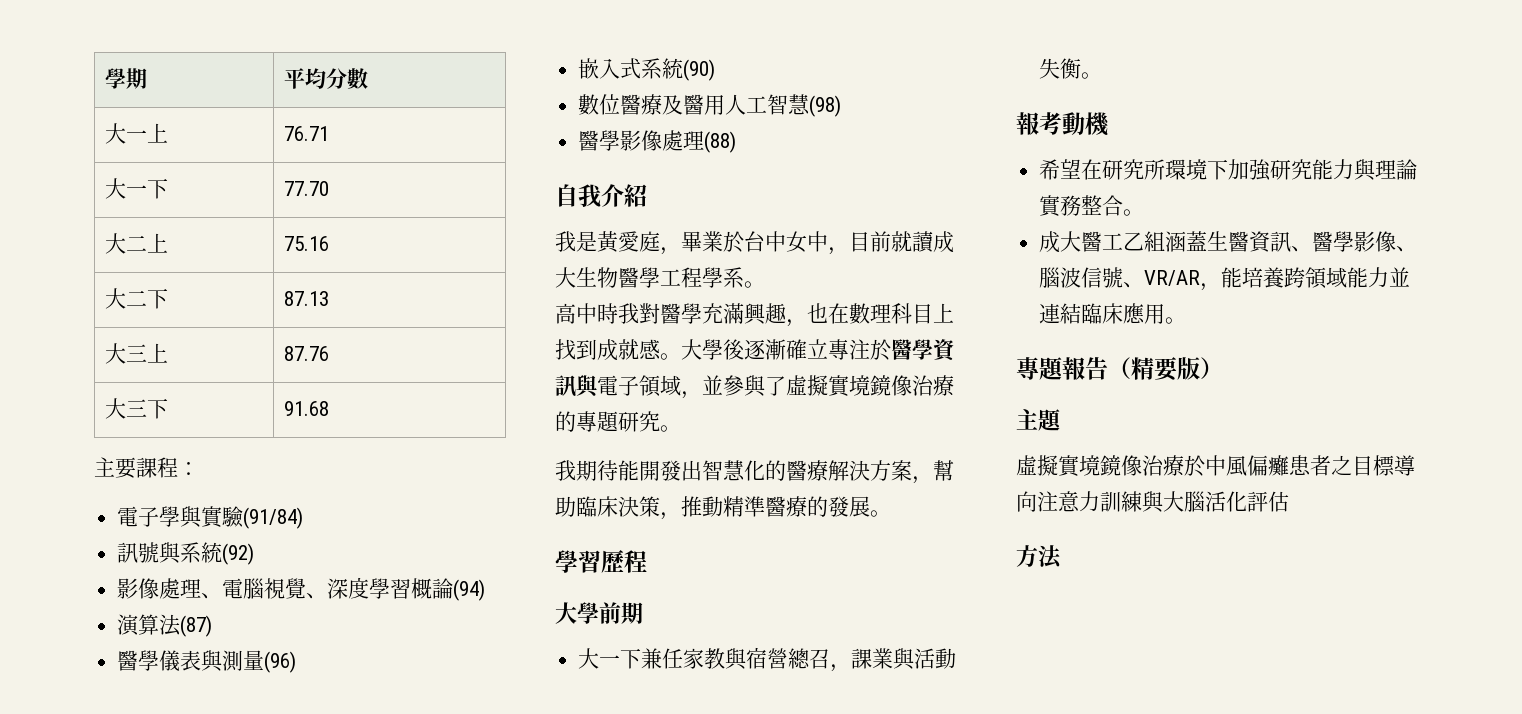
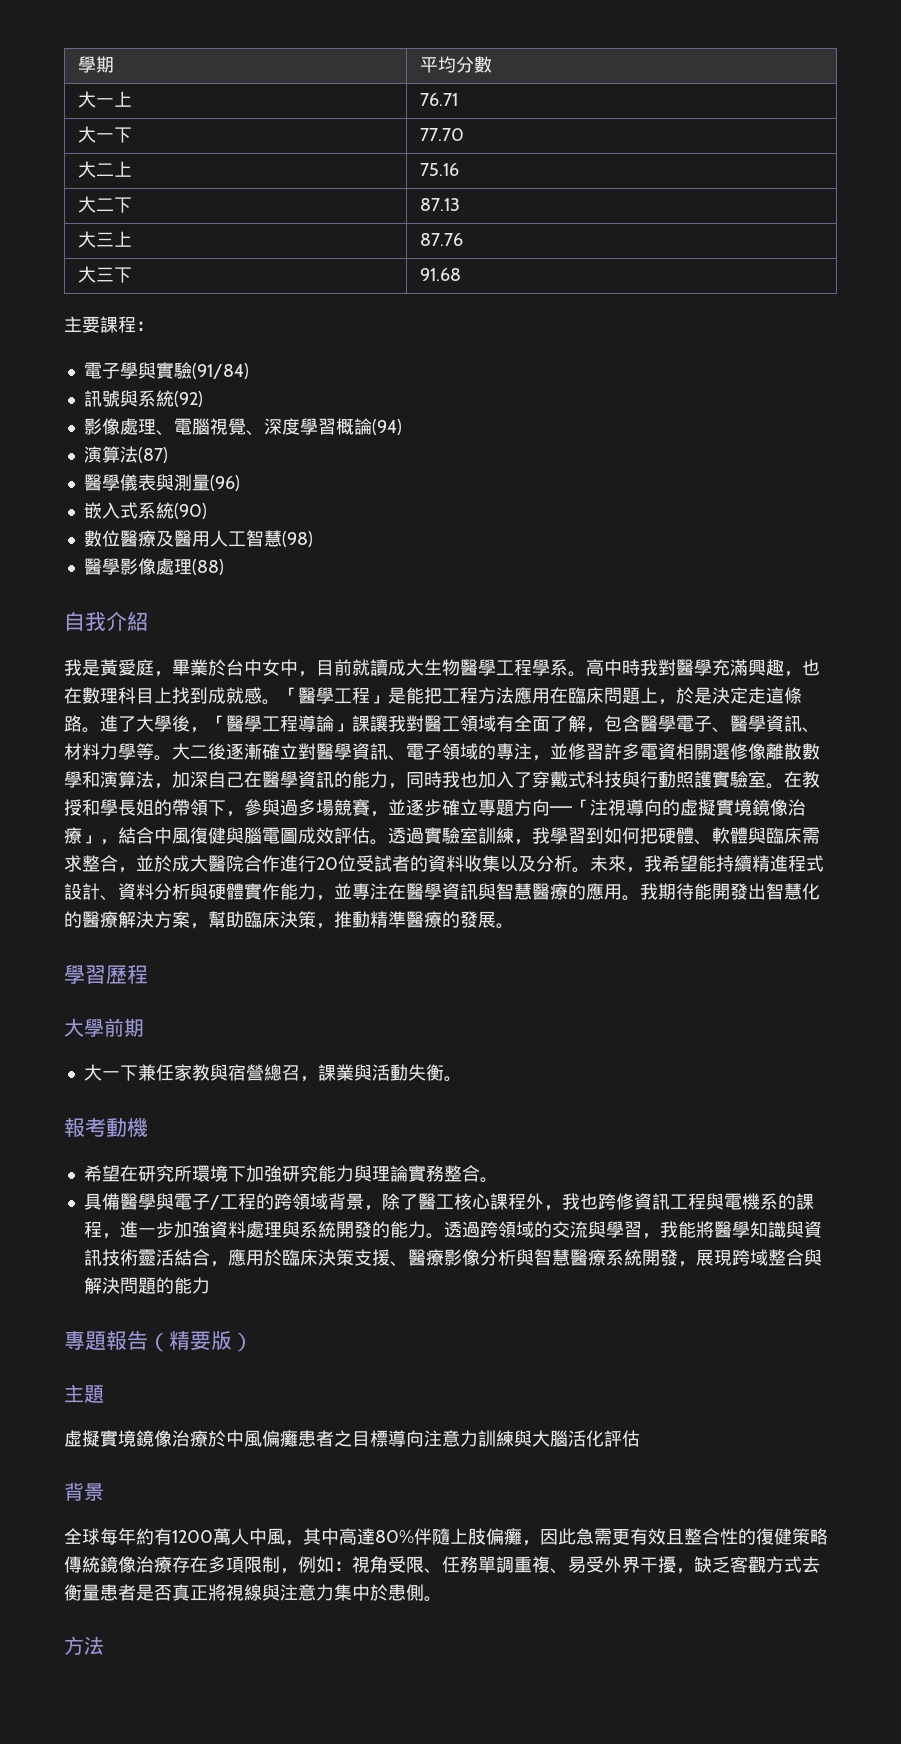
- 我是黃愛庭，畢業於台中女中，目前就讀成大生物醫學工程學系。
- 高中時我對醫學充滿興趣，也在數理科目上找到成就感。
+ 我是黃愛庭，畢業於台中女中，目前就讀成大生物醫學工程學系。高中時我對醫學充滿興趣，也在數理科目上找到成就感。
- 大學後逐漸確立專注於醫學資訊與電子領域，並參與了虛擬實境鏡像治療的專題研究。
- 我期待能開發出智慧化的醫療解決方案，幫助臨床決策，推動精準醫療的發展。
+ 「醫學工程」是能把工程方法應用在臨床問題上，於是決定走這條路。進了大學後，「醫學工程導論」課讓我對醫工領域有全面了解，包含醫學電子、醫學資訊、材料力學等。大二後逐漸確立對醫學資訊、電子領域的專注，並修習許多電資相關選修像離散數學和演算法，加深自己在醫學資訊的能力，同時我也加入了穿戴式科技與行動照護實驗室。在教授和學長姐的帶領下，參與過多場競賽，並逐步確立專題方向──「注視導向的虛擬實境鏡像治療」，結合中風復健與腦電圖成效評估。透過實驗室訓練，我學習到如何把硬體、軟體與臨床需求整合，並於成大醫院合作進行20位受試者的資料收集以及分析。未來，我希望能持續精進程式設計、資料分析與硬體實作能力，並專注在醫學資訊與智慧醫療的應用。我期待能開發出智慧化的醫療解決方案，幫助臨床決策，推動精準醫療的發展。
- 成大醫工乙組涵蓋生醫資訊、醫學影像、腦波信號、VR/AR，能培養跨領域能力並連結臨床應用。
+ 具備醫學與電子/工程的跨領域背景，除了醫工核心課程外，我也跨修資訊工程與電機系的課程，進一步加強資料處理與系統開發的能力。透過跨領域的交流與學習，我能將醫學知識與資訊技術靈活結合，應用於臨床決策支援、醫療影像分析與智慧醫療系統開發，展現跨域整合與解決問題的能力
  虛擬實境鏡像治療於中風偏癱患者之目標導向注意力訓練與大腦活化評估
+ 背景
+ 全球每年約有1200萬人中風，其中高達80%伴隨上肢偏癱，因此急需更有效且整合性的復健策略傳統鏡像治療存在多項限制，例如：視角受限、任務單調重複、易受外界干擾，缺乏客觀方式去衡量患者是否真正將視線與注意力集中於患側。

